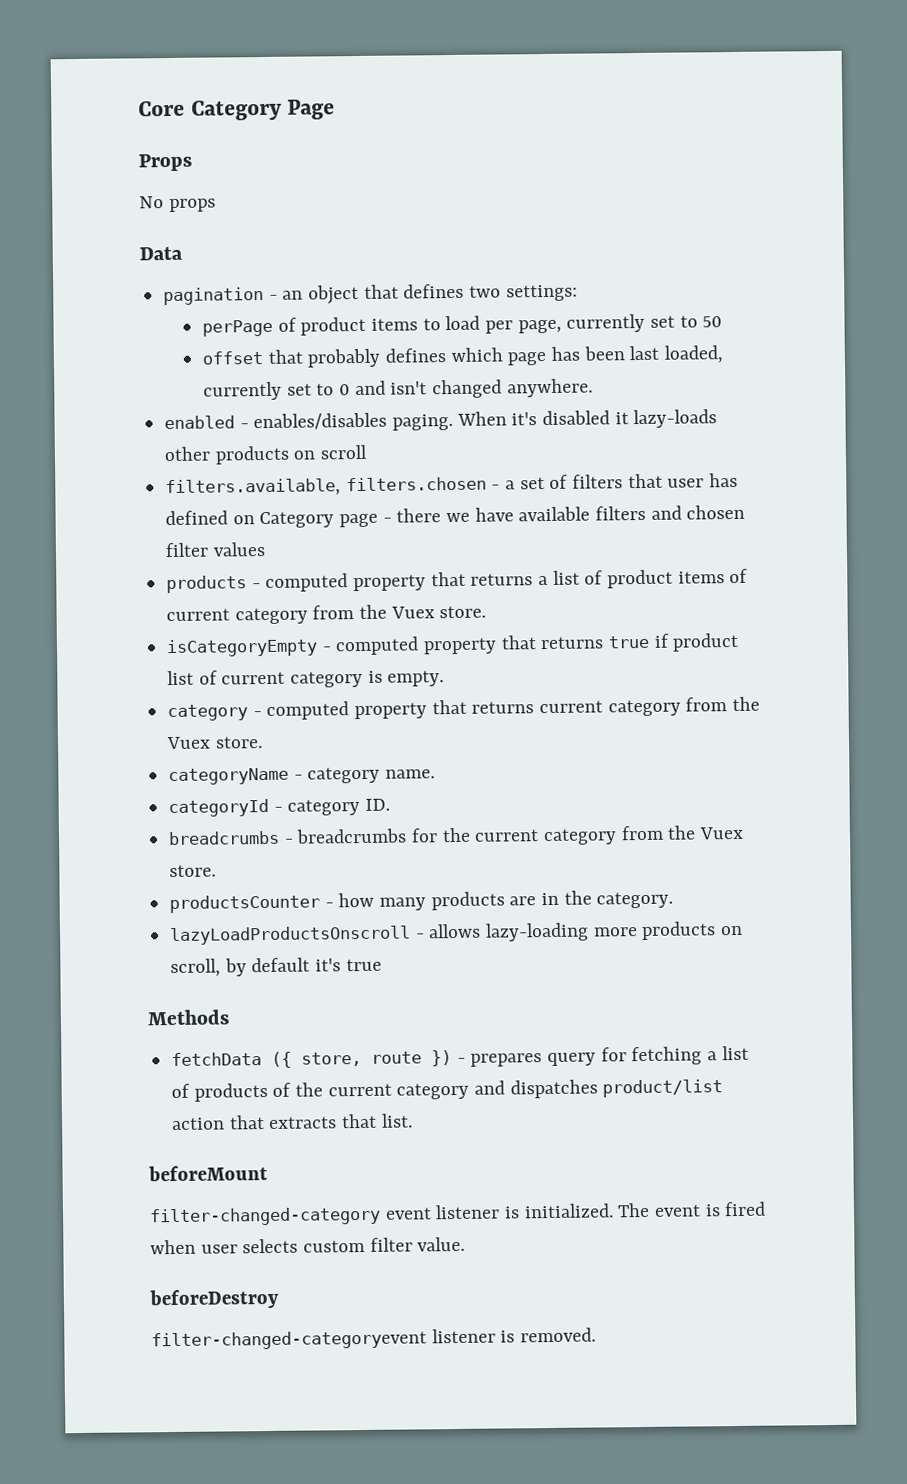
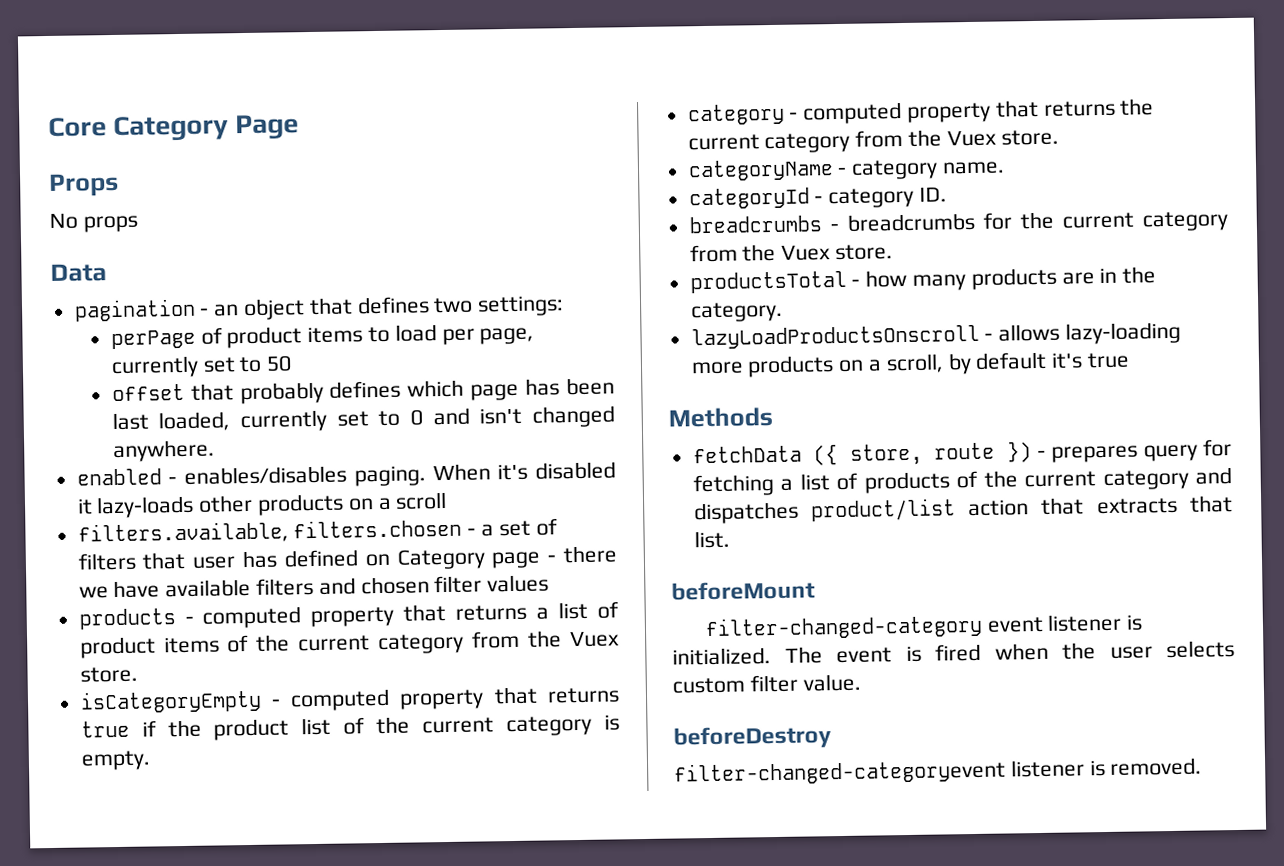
- When it's disabled it lazy-loads other products on scroll
+ When it's disabled it lazy-loads other products on a scroll
- products - computed property that returns a list of product items of current category from the Vuex store.
+ products - computed property that returns a list of product items of the current category from the Vuex store.
- isCategoryEmpty - computed property that returns true if product list of current category is empty.
+ isCategoryEmpty - computed property that returns true if the product list of the current category is empty.
- category - computed property that returns current category from the Vuex store.
+ category - computed property that returns the current category from the Vuex store.
- productsCounter - how many products are in the category.
+ productsTotal - how many products are in the category.
- lazyLoadProductsOnscroll - allows lazy-loading more products on scroll, by default it's true
+ lazyLoadProductsOnscroll - allows lazy-loading more products on a scroll, by default it's true
- The event is fired when user selects custom filter value.
+ The event is fired when the user selects custom filter value.

